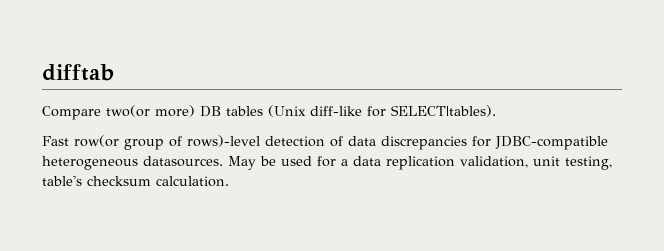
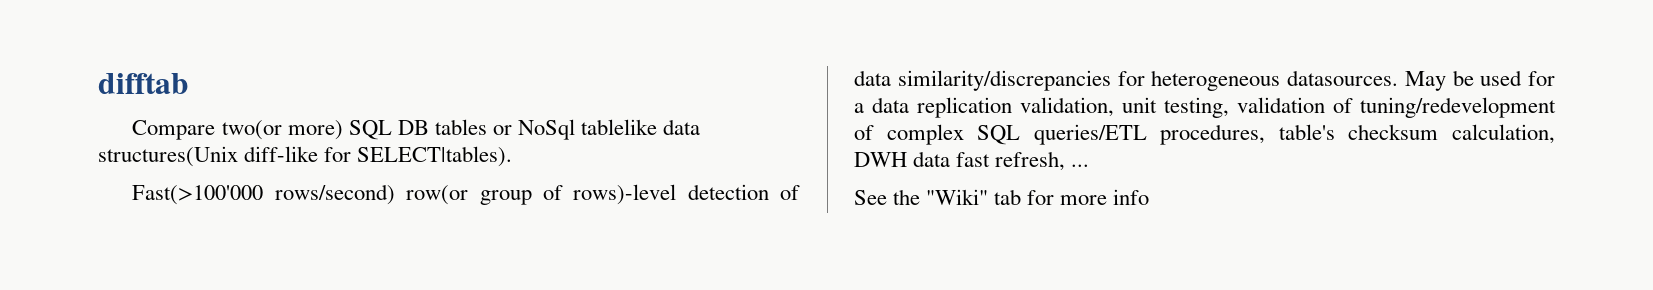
- Compare two(or more) DB tables (Unix diff-like for SELECT|tables).
+ Compare two(or more) SQL DB tables or NoSql tablelike data structures(Unix diff-like for SELECT|tables).
- Fast row(or group of rows)-level detection of data discrepancies for JDBC-compatible heterogeneous datasources.
+ Fast(>100'000 rows/second) row(or group of rows)-level detection of data similarity/discrepancies for heterogeneous datasources.
- May be used for a data replication validation, unit testing, table's checksum calculation.
+ May be used for a data replication validation, unit testing, validation of tuning/redevelopment of complex SQL queries/ETL procedures, table's checksum calculation, DWH data fast refresh, ...
+ See the "Wiki" tab for more info

